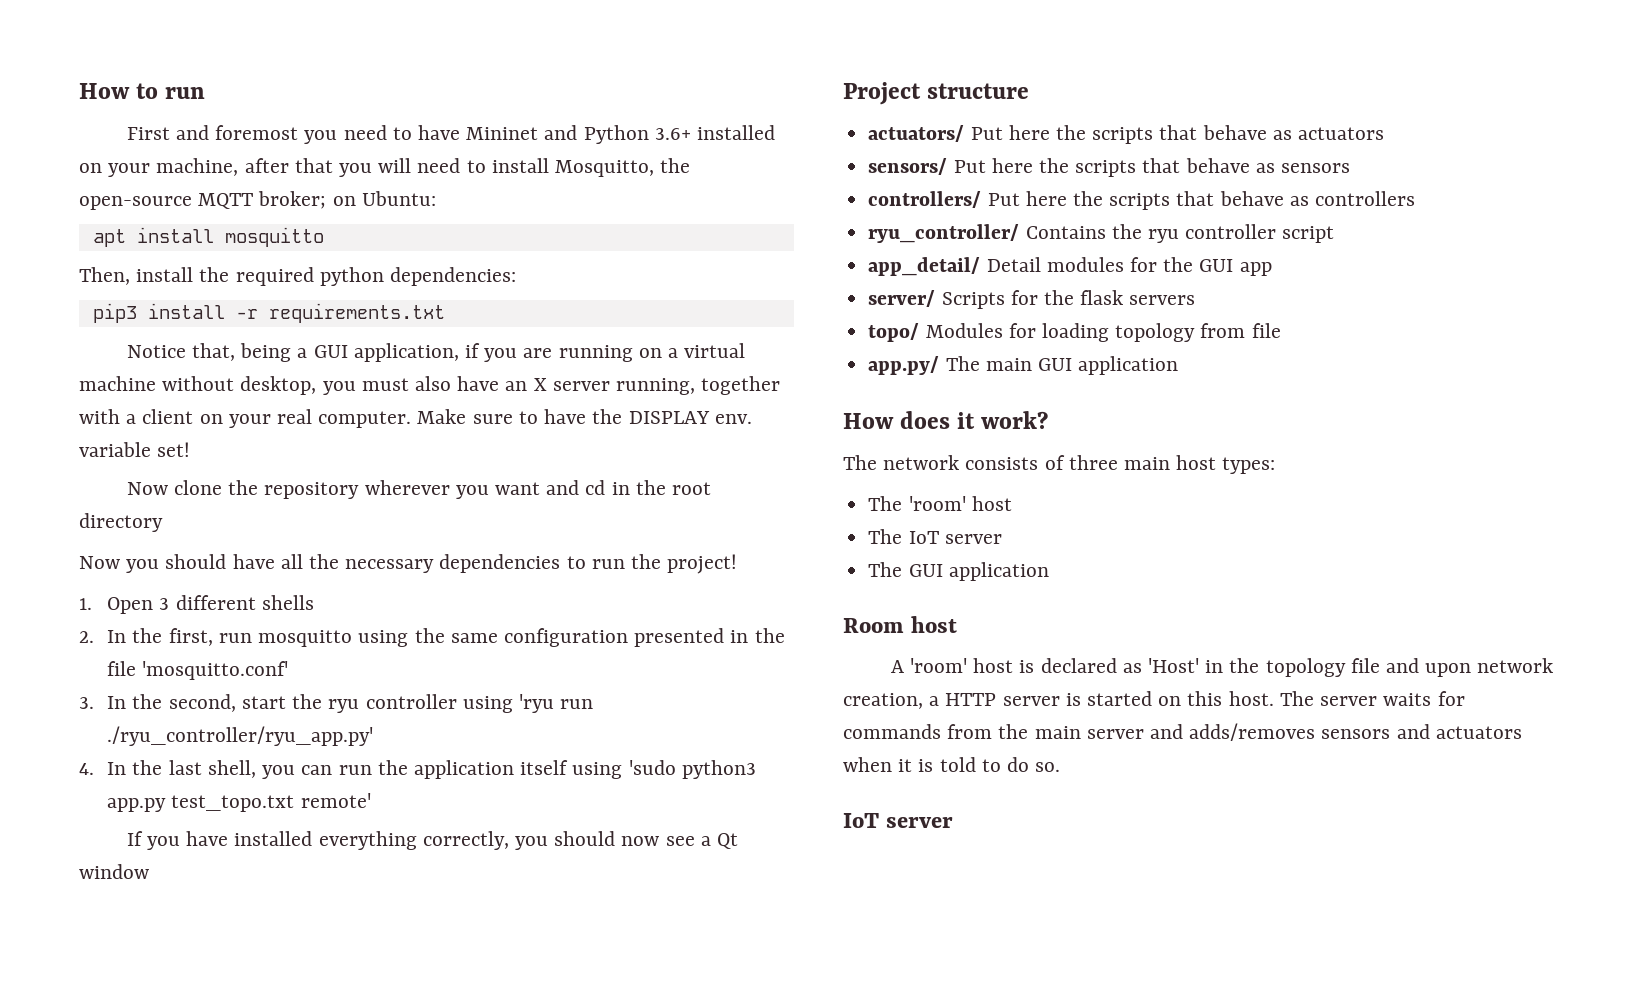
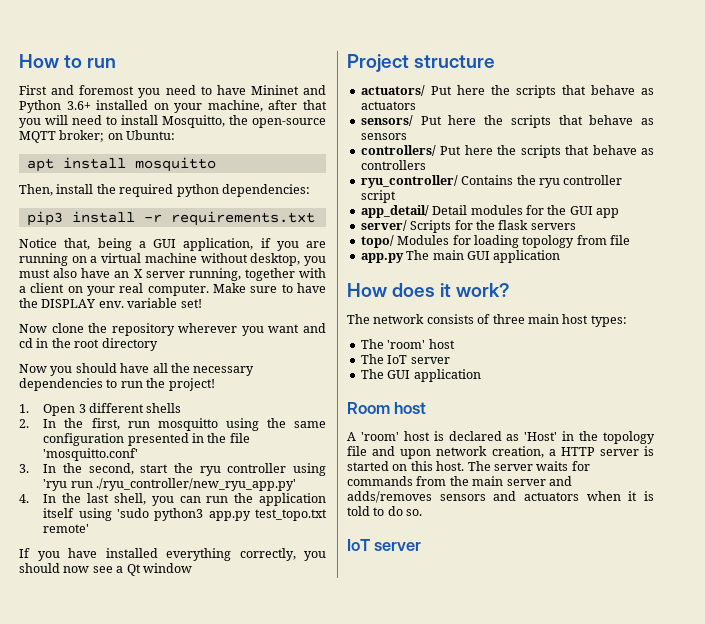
- 3. In the second, start the ryu controller using 'ryu run ./ryu_controller/ryu_app.py'
+ 3. In the second, start the ryu controller using 'ryu run ./ryu_controller/new_ryu_app.py'
- app.py/ The main GUI application
+ app.py The main GUI application

